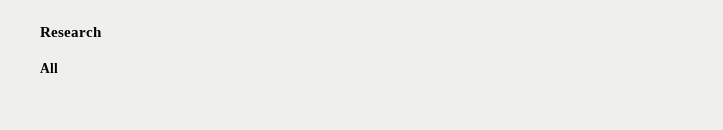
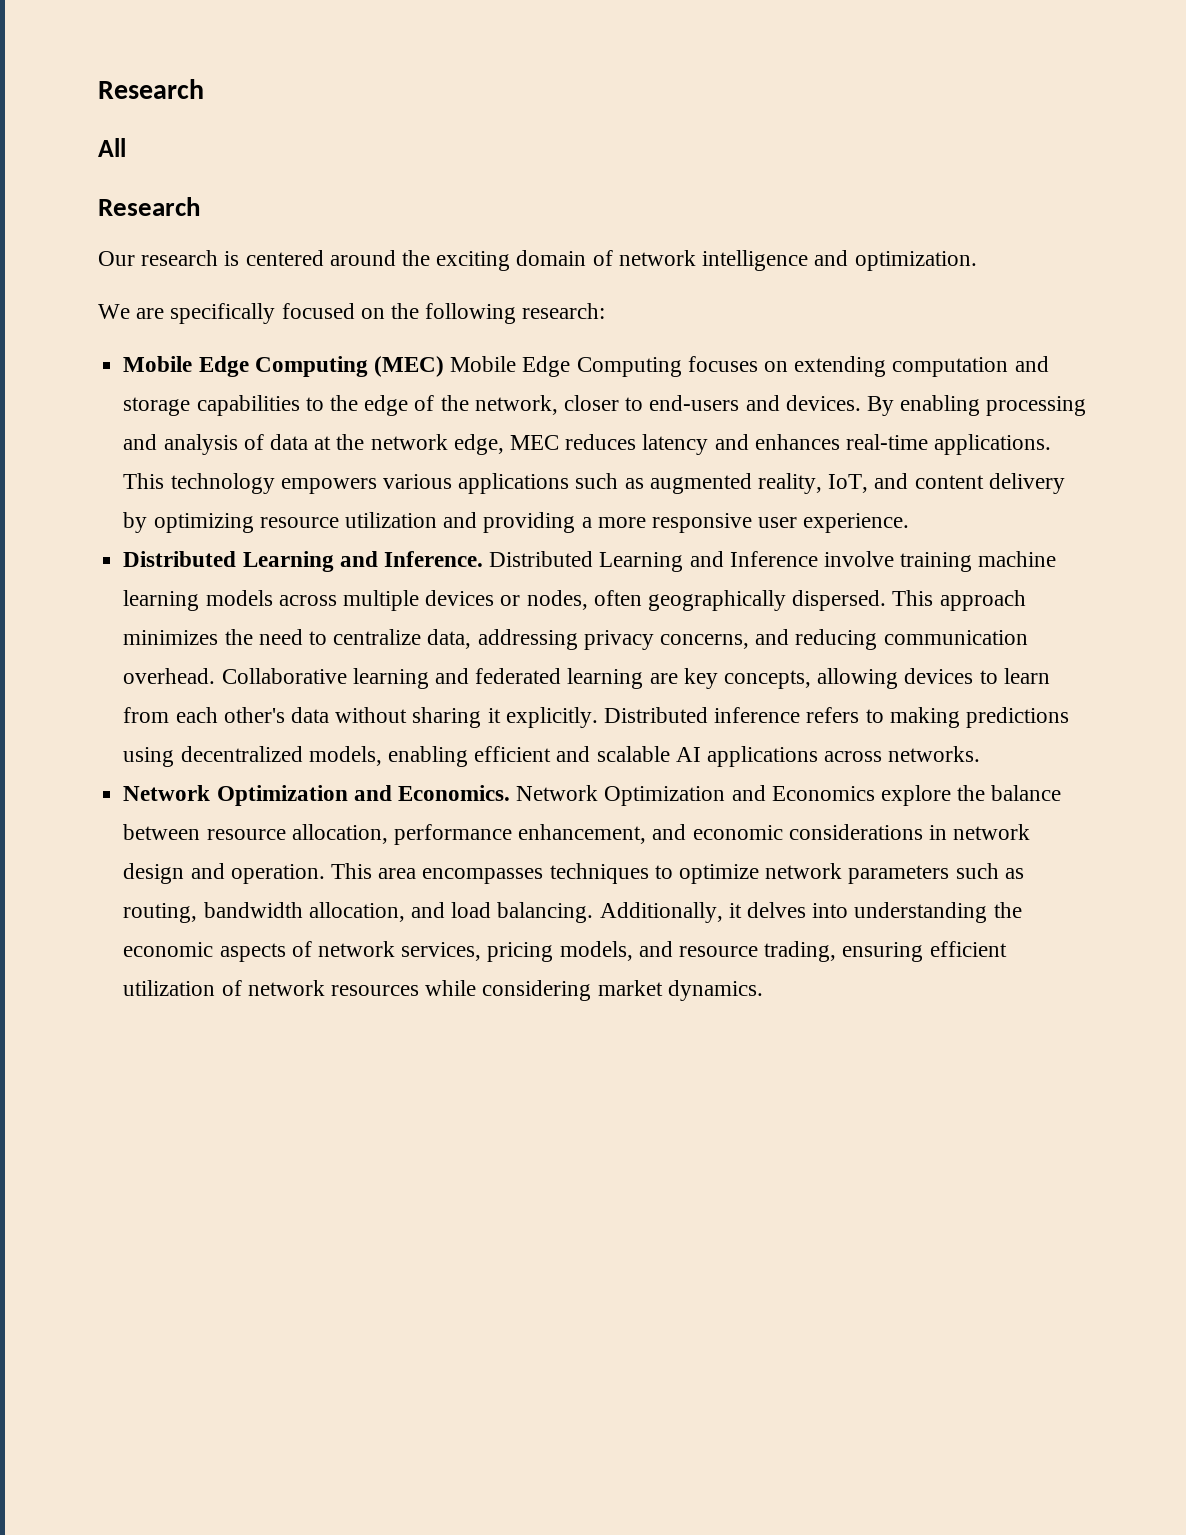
  All
+ Research
+ Our research is centered around the exciting domain of network intelligence and optimization.
+ We are specifically focused on the following research:
+ Mobile Edge Computing (MEC) Mobile Edge Computing focuses on extending computation and storage capabilities to the edge of the network, closer to end-users and devices. By enabling processing and analysis of data at the network edge, MEC reduces latency and enhances real-time applications. This technology empowers various applications such as augmented reality, IoT, and content delivery by optimizing resource utilization and providing a more responsive user experience.
+ Distributed Learning and Inference. Distributed Learning and Inference involve training machine learning models across multiple devices or nodes, often geographically dispersed. This approach minimizes the need to centralize data, addressing privacy concerns, and reducing communication overhead. Collaborative learning and federated learning are key concepts, allowing devices to learn from each other's data without sharing it explicitly. Distributed inference refers to making predictions using decentralized models, enabling efficient and scalable AI applications across networks.
+ Network Optimization and Economics. Network Optimization and Economics explore the balance between resource allocation, performance enhancement, and economic considerations in network design and operation. This area encompasses techniques to optimize network parameters such as routing, bandwidth allocation, and load balancing. Additionally, it delves into understanding the economic aspects of network services, pricing models, and resource trading, ensuring efficient utilization of network resources while considering market dynamics.

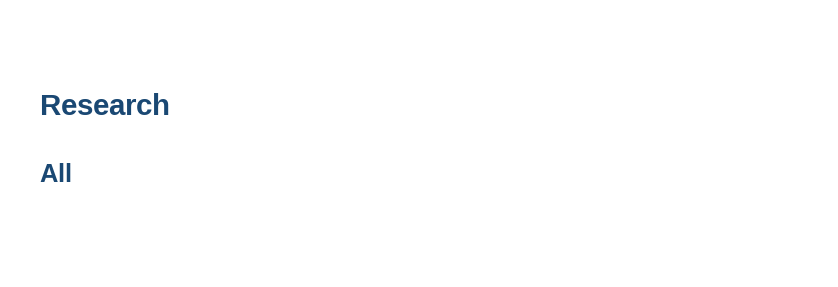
  All
- Research
- Our research is centered around the exciting domain of network intelligence and optimization.
- We are specifically focused on the following research:
- Mobile Edge Computing (MEC) Mobile Edge Computing focuses on extending computation and storage capabilities to the edge of the network, closer to end-users and devices. By enabling processing and analysis of data at the network edge, MEC reduces latency and enhances real-time applications. This technology empowers various applications such as augmented reality, IoT, and content delivery by optimizing resource utilization and providing a more responsive user experience.
- Distributed Learning and Inference. Distributed Learning and Inference involve training machine learning models across multiple devices or nodes, often geographically dispersed. This approach minimizes the need to centralize data, addressing privacy concerns, and reducing communication overhead. Collaborative learning and federated learning are key concepts, allowing devices to learn from each other's data without sharing it explicitly. Distributed inference refers to making predictions using decentralized models, enabling efficient and scalable AI applications across networks.
- Network Optimization and Economics. Network Optimization and Economics explore the balance between resource allocation, performance enhancement, and economic considerations in network design and operation. This area encompasses techniques to optimize network parameters such as routing, bandwidth allocation, and load balancing. Additionally, it delves into understanding the economic aspects of network services, pricing models, and resource trading, ensuring efficient utilization of network resources while considering market dynamics.

